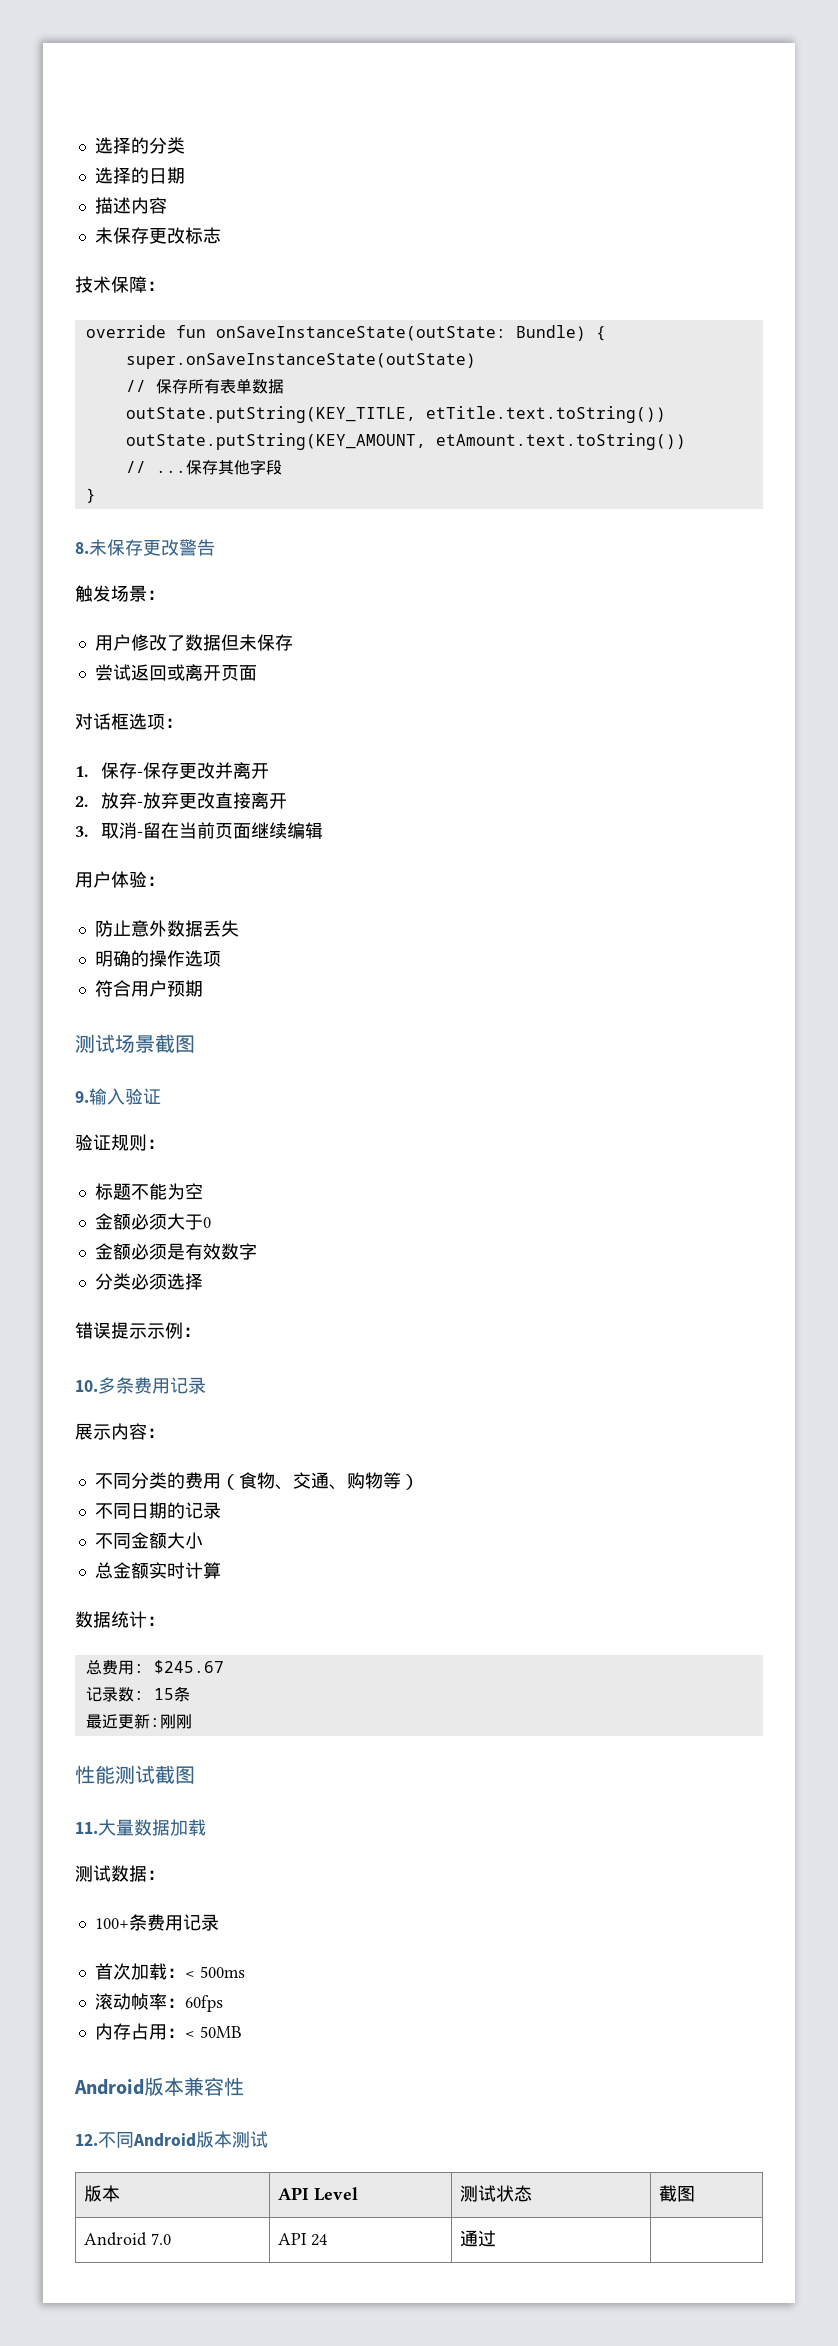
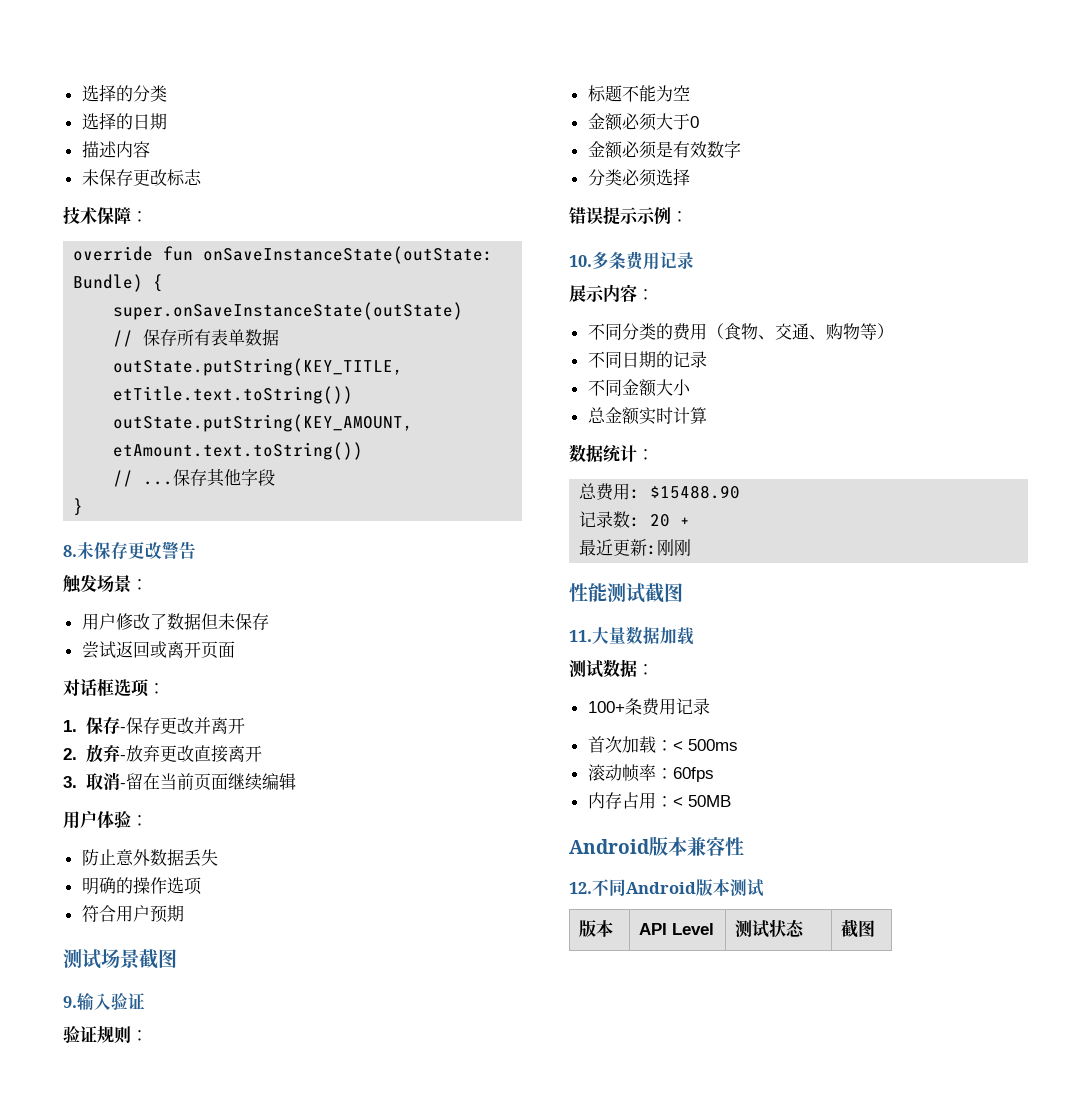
- 总费用: $245.67
+ 总费用: $15488.90
- 记录数: 15条
+ 记录数: 20 +
- Android 7.0 | API 24 | 通过 |

